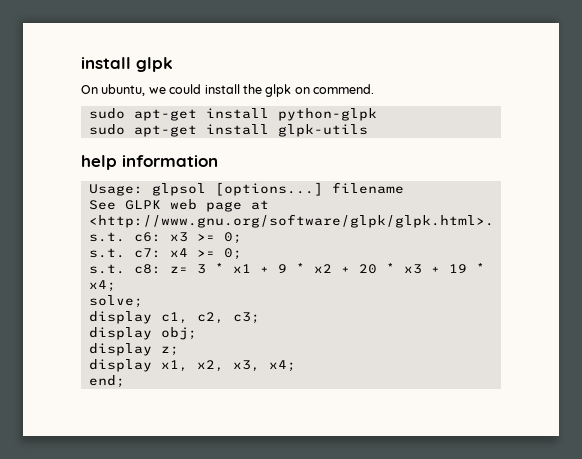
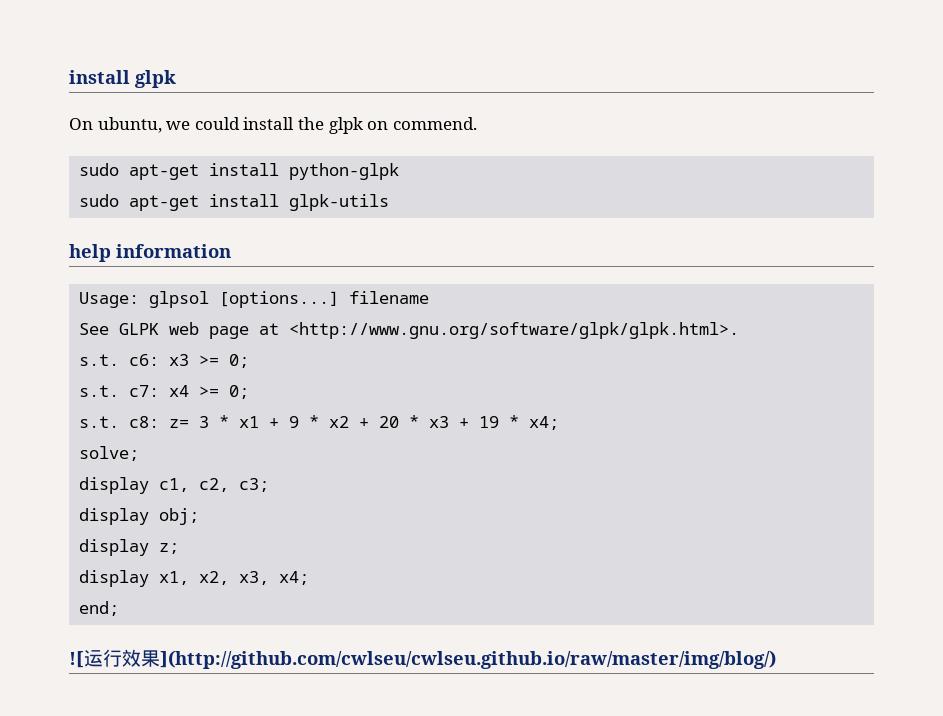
+ ![运行效果](http://github.com/cwlseu/cwlseu.github.io/raw/master/img/blog/)

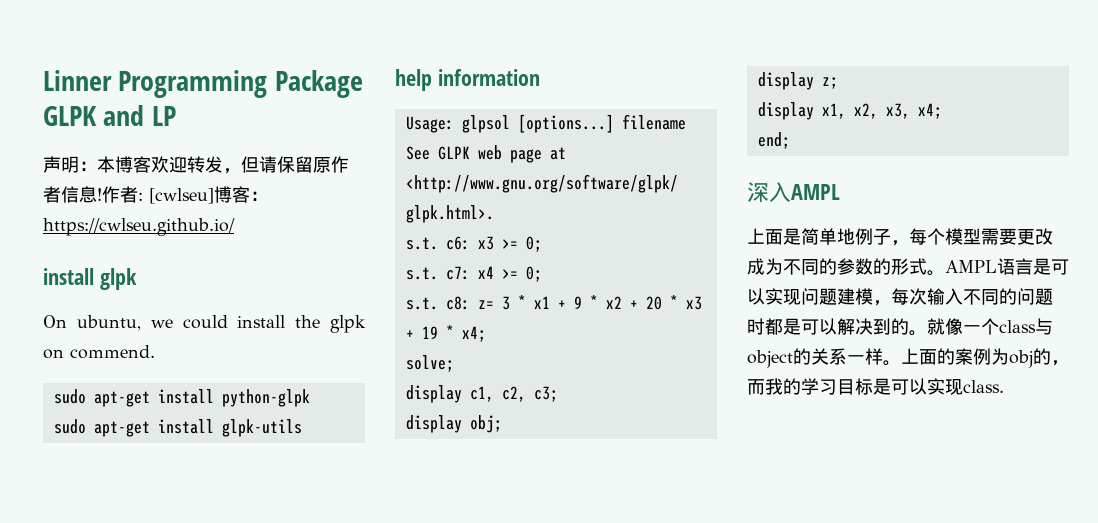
+ Linner Programming Package GLPK and LP
+ 声明：本博客欢迎转发，但请保留原作者信息!作者: [cwlseu]博客：https://cwlseu.github.io/
- ![运行效果](http://github.com/cwlseu/cwlseu.github.io/raw/master/img/blog/)
+ 深入AMPL
+ 上面是简单地例子，每个模型需要更改成为不同的参数的形式。AMPL语言是可以实现问题建模，每次输入不同的问题时都是可以解决到的。就像一个class与object的关系一样。上面的案例为obj的，而我的学习目标是可以实现class.

